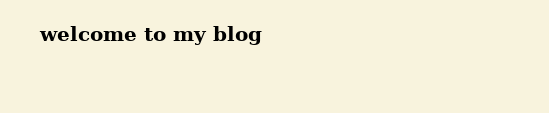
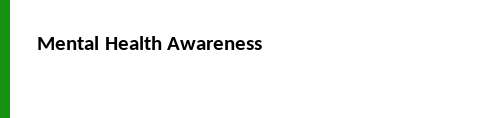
- welcome to my blog
+ Mental Health Awareness

